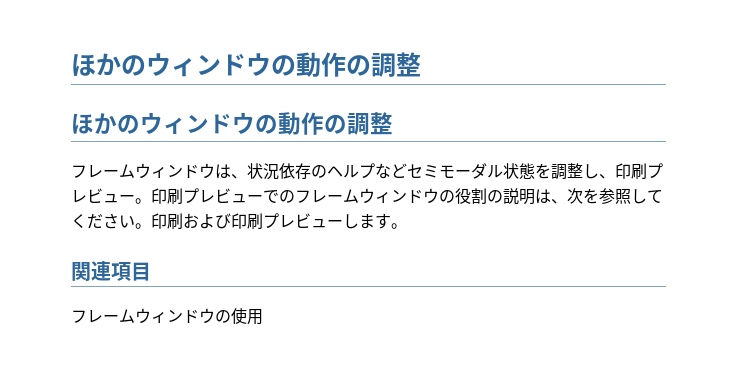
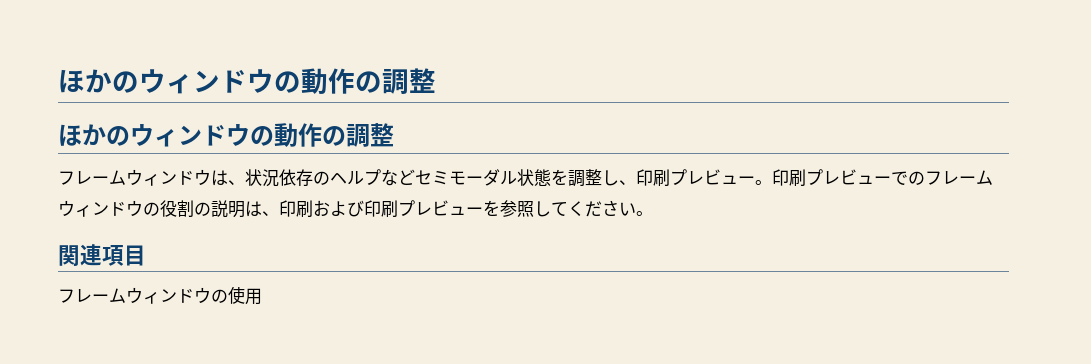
- 印刷プレビューでのフレームウィンドウの役割の説明は、次を参照してください。印刷および印刷プレビューします。
+ 印刷プレビューでのフレームウィンドウの役割の説明は、印刷および印刷プレビューを参照してください。

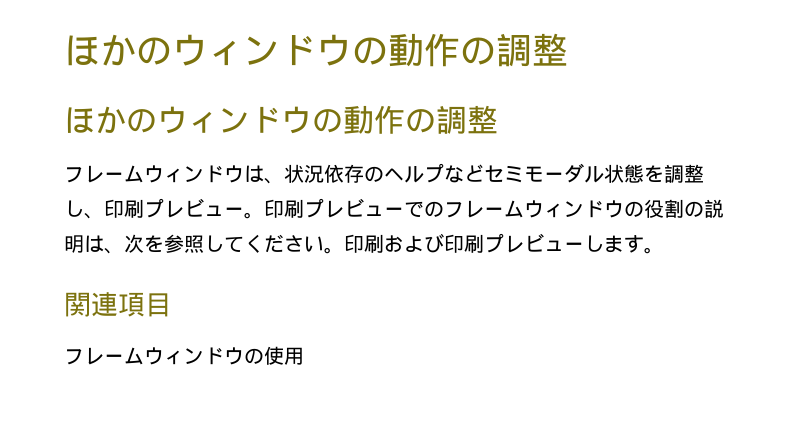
- 印刷プレビューでのフレームウィンドウの役割の説明は、印刷および印刷プレビューを参照してください。
+ 印刷プレビューでのフレームウィンドウの役割の説明は、次を参照してください。印刷および印刷プレビューします。

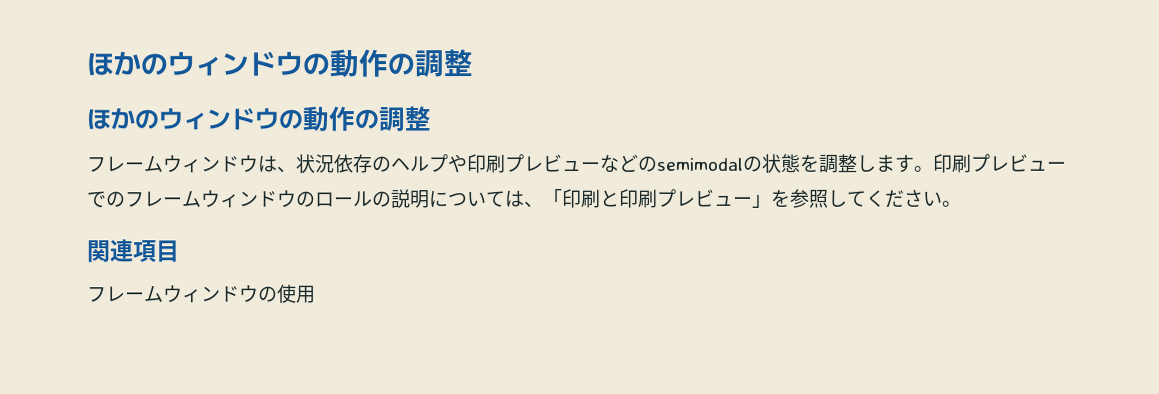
- フレームウィンドウは、状況依存のヘルプなどセミモーダル状態を調整し、印刷プレビュー。
+ フレームウィンドウは、状況依存のヘルプや印刷プレビューなどのsemimodalの状態を調整します。
- 印刷プレビューでのフレームウィンドウの役割の説明は、次を参照してください。印刷および印刷プレビューします。
+ 印刷プレビューでのフレームウィンドウのロールの説明については、「印刷と印刷プレビュー」を参照してください。

